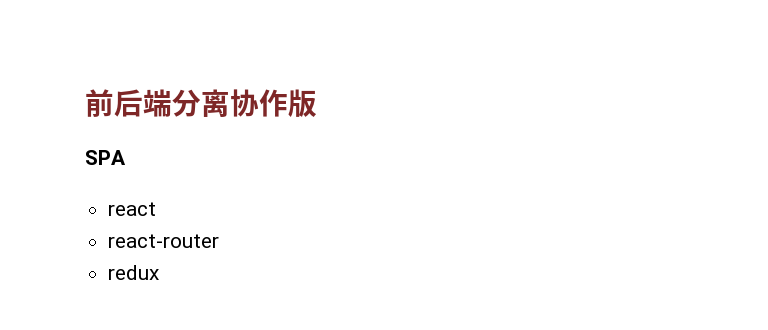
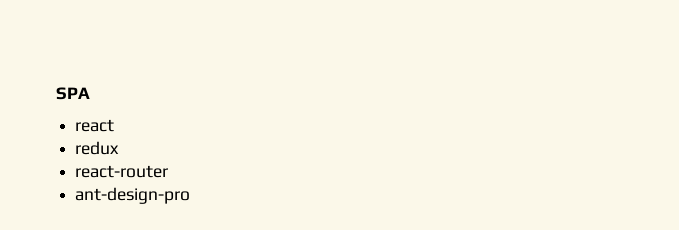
- 前后端分离协作版
+ redux
- redux
+ ant-design-pro

